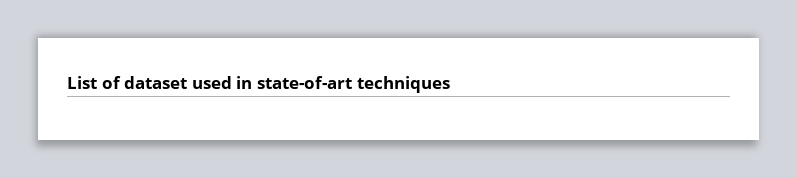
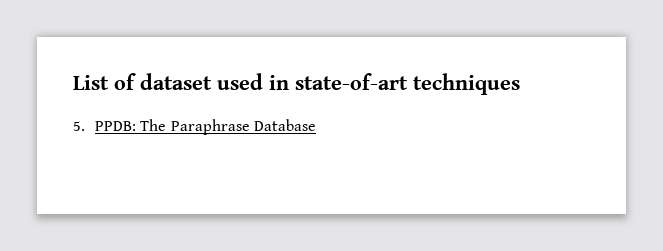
+ 5. PPDB: The Paraphrase Database

